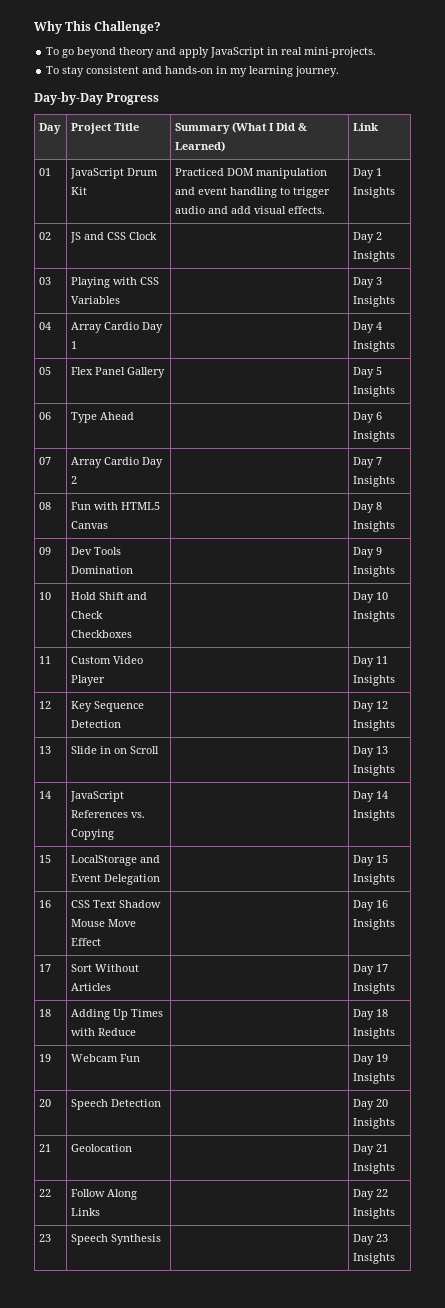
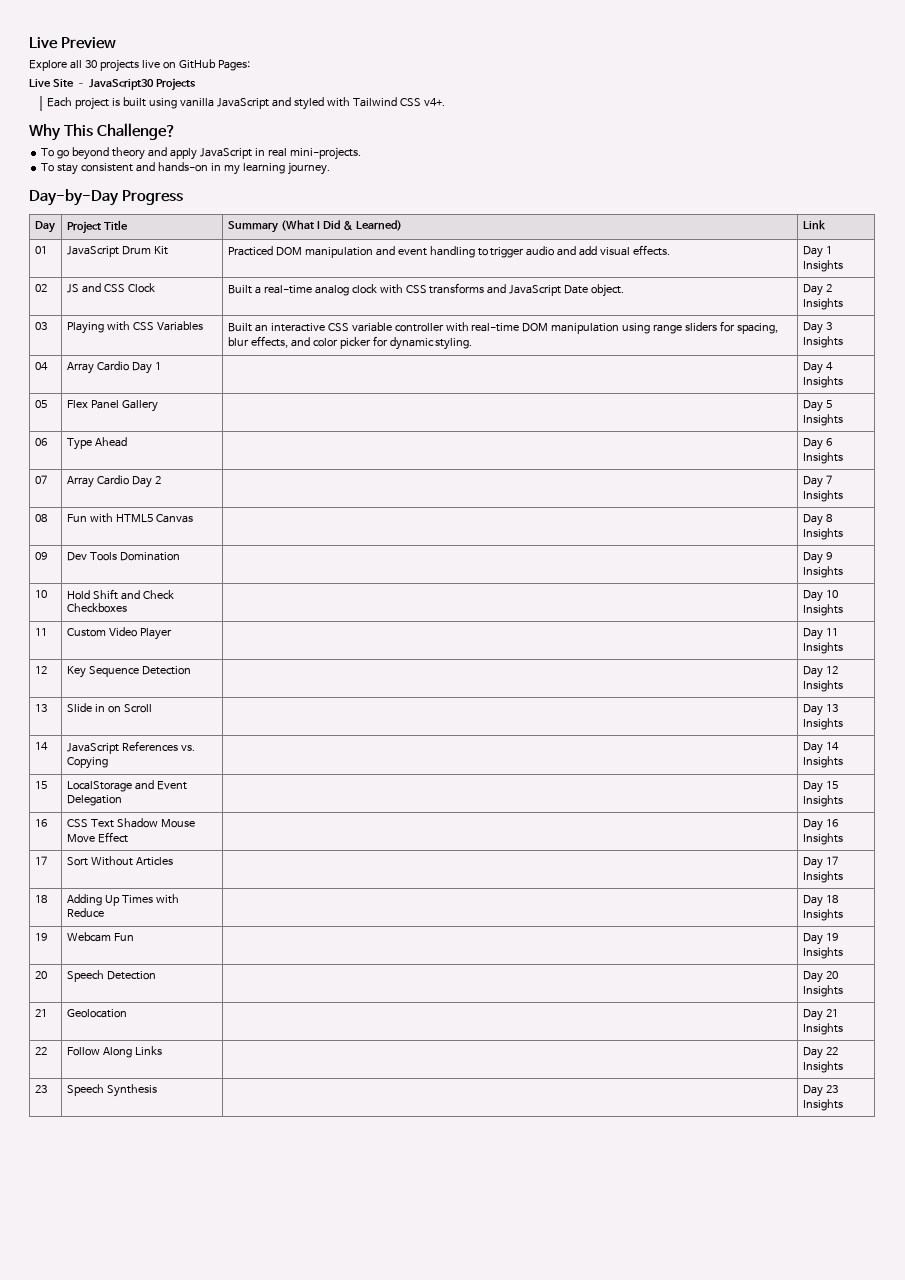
+ Live Preview
+ Explore all 30 projects live on GitHub Pages:
+ Live Site – JavaScript30 Projects
+ Each project is built using vanilla JavaScript and styled with Tailwind CSS v4+.
- 02 | JS and CSS Clock | | Day 2 Insights
+ 02 | JS and CSS Clock | Built a real-time analog clock with CSS transforms and JavaScript Date object. | Day 2 Insights
- 03 | Playing with CSS Variables | | Day 3 Insights
+ 03 | Playing with CSS Variables | Built an interactive CSS variable controller with real-time DOM manipulation using range sliders for spacing, blur effects, and color picker for dynamic styling. | Day 3 Insights

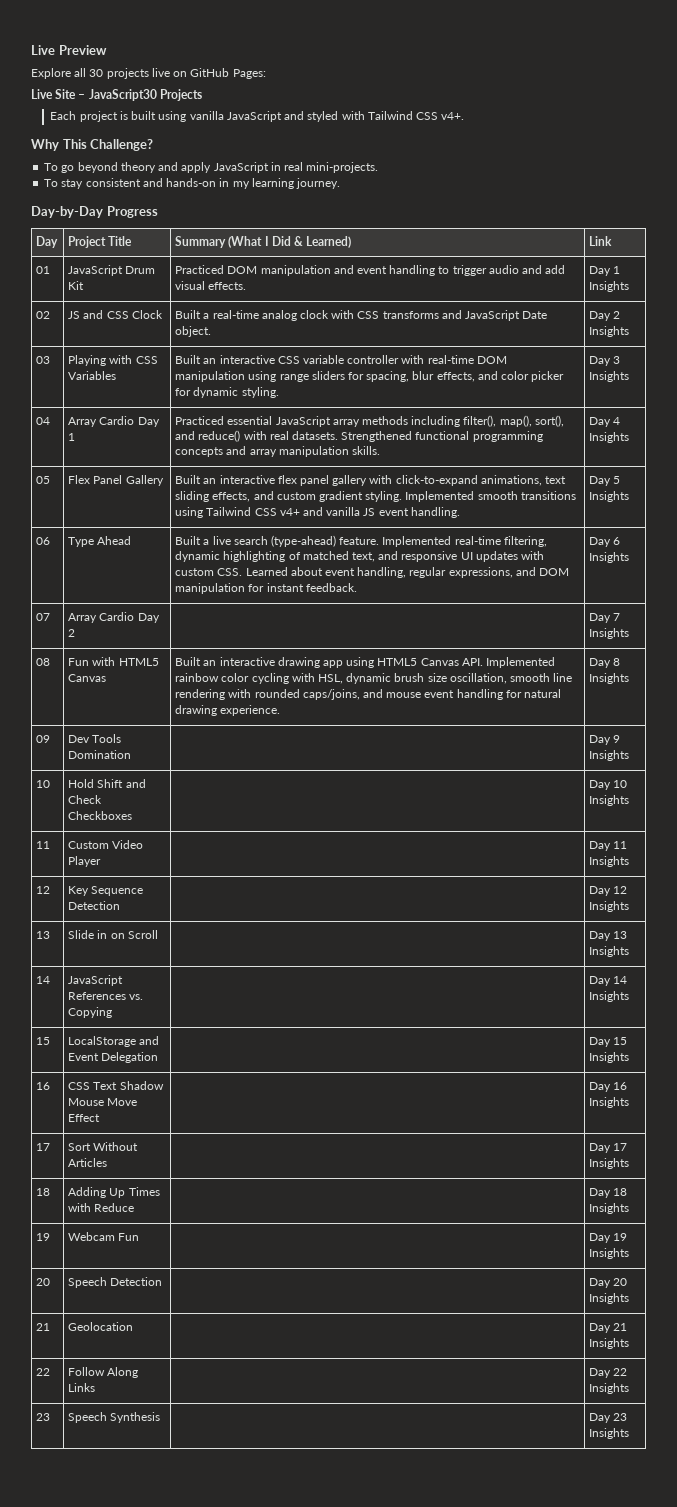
- 04 | Array Cardio Day 1 | | Day 4 Insights
+ 04 | Array Cardio Day 1 | Practiced essential JavaScript array methods including filter(), map(), sort(), and reduce() with real datasets. Strengthened functional programming concepts and array manipulation skills. | Day 4 Insights
- 05 | Flex Panel Gallery | | Day 5 Insights
+ 05 | Flex Panel Gallery | Built an interactive flex panel gallery with click-to-expand animations, text sliding effects, and custom gradient styling. Implemented smooth transitions using Tailwind CSS v4+ and vanilla JS event handling. | Day 5 Insights
- 06 | Type Ahead | | Day 6 Insights
+ 06 | Type Ahead | Built a live search (type-ahead) feature. Implemented real-time filtering, dynamic highlighting of matched text, and responsive UI updates with custom CSS. Learned about event handling, regular expressions, and DOM manipulation for instant feedback. | Day 6 Insights
+ Built an interactive drawing app using HTML5 Canvas API. Implemented rainbow color cycling with HSL, dynamic brush size oscillation, smooth line rendering with rounded caps/joins, and mouse event handling for natural drawing experience.

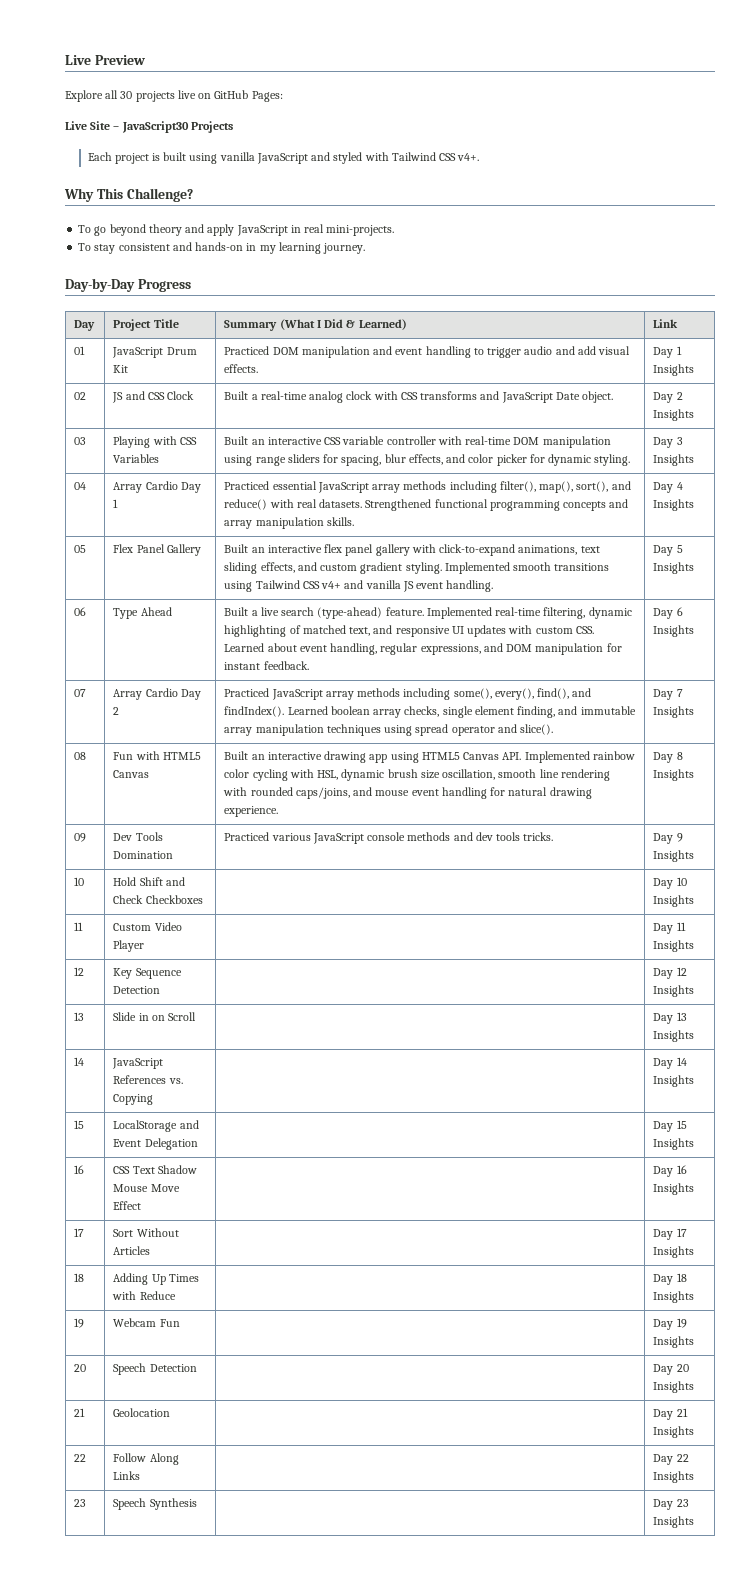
- 07 | Array Cardio Day 2 | | Day 7 Insights
+ 07 | Array Cardio Day 2 | Practiced JavaScript array methods including some(), every(), find(), and findIndex(). Learned boolean array checks, single element finding, and immutable array manipulation techniques using spread operator and slice(). | Day 7 Insights
- 09 | Dev Tools Domination | | Day 9 Insights
+ 09 | Dev Tools Domination | Practiced various JavaScript console methods and dev tools tricks. | Day 9 Insights

